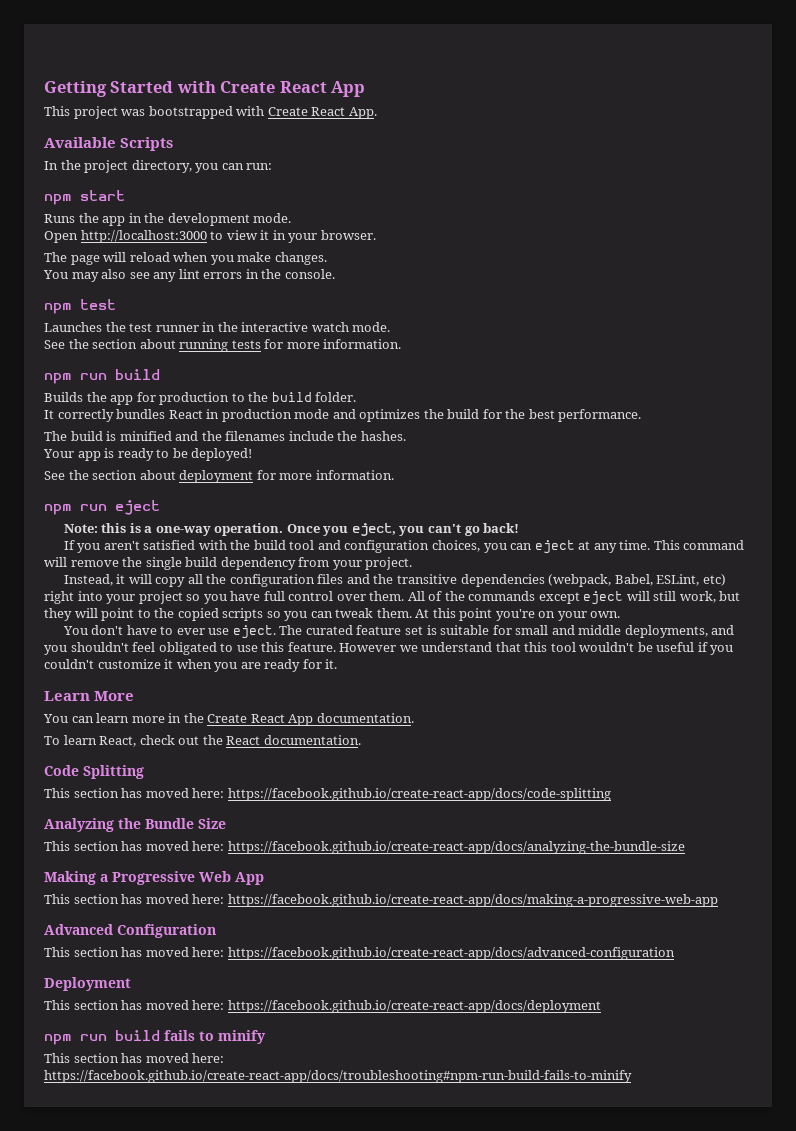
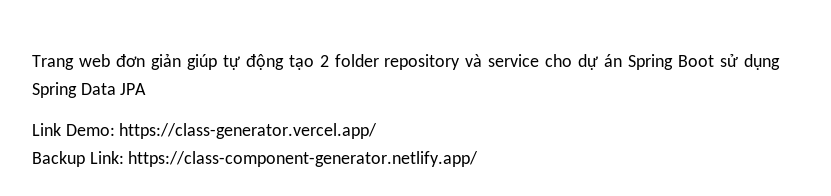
- Getting Started with Create React App
- This project was bootstrapped with Create React App.
- Available Scripts
- In the project directory, you can run:
- npm start
- Runs the app in the development mode.
- Open http://localhost:3000 to view it in your browser.
- The page will reload when you make changes.
- You may also see any lint errors in the console.
- npm test
- Launches the test runner in the interactive watch mode.
- See the section about running tests for more information.
- npm run build
- Builds the app for production to the build folder.
- It correctly bundles React in production mode and optimizes the build for the best performance.
- The build is minified and the filenames include the hashes.
- Your app is ready to be deployed!
- See the section about deployment for more information.
- npm run eject
- Note: this is a one-way operation. Once you eject, you can't go back!
- If you aren't satisfied with the build tool and configuration choices, you can eject at any time. This command will remove the single build dependency from your project.
- Instead, it will copy all the configuration files and the transitive dependencies (webpack, Babel, ESLint, etc) right into your project so you have full control over them. All of the commands except eject will still work, but they will point to the copied scripts so you can tweak them. At this point you're on your own.
- You don't have to ever use eject. The curated feature set is suitable for small and middle deployments, and you shouldn't feel obligated to use this feature. However we understand that this tool wouldn't be useful if you couldn't customize it when you are ready for it.
- Learn More
- You can learn more in the Create React App documentation.
- To learn React, check out the React documentation.
- Code Splitting
- This section has moved here: https://facebook.github.io/create-react-app/docs/code-splitting
- Analyzing the Bundle Size
- This section has moved here: https://facebook.github.io/create-react-app/docs/analyzing-the-bundle-size
- Making a Progressive Web App
- This section has moved here: https://facebook.github.io/create-react-app/docs/making-a-progressive-web-app
- Advanced Configuration
- This section has moved here: https://facebook.github.io/create-react-app/docs/advanced-configuration
- Deployment
- This section has moved here: https://facebook.github.io/create-react-app/docs/deployment
- npm run build fails to minify
- This section has moved here: https://facebook.github.io/create-react-app/docs/troubleshooting#npm-run-build-fails-to-minify
+ Trang web đơn giản giúp tự động tạo 2 folder repository và service cho dự án Spring Boot sử dụng Spring Data JPA
+ Link Demo: https://class-generator.vercel.app/
+ Backup Link: https://class-component-generator.netlify.app/

